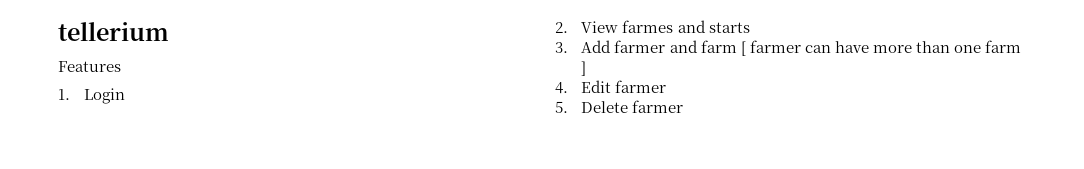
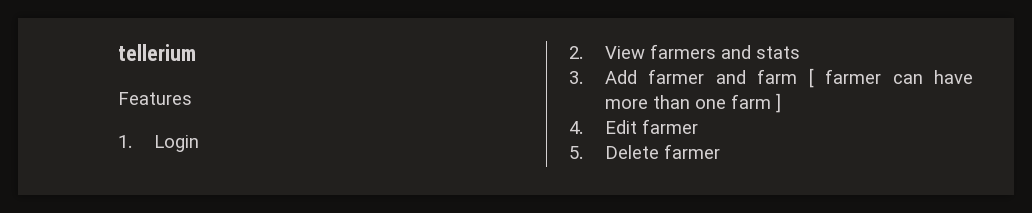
- 2. View farmes and starts
+ 2. View farmers and stats

